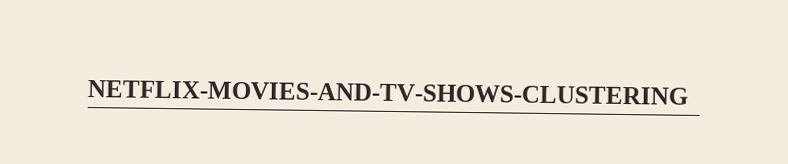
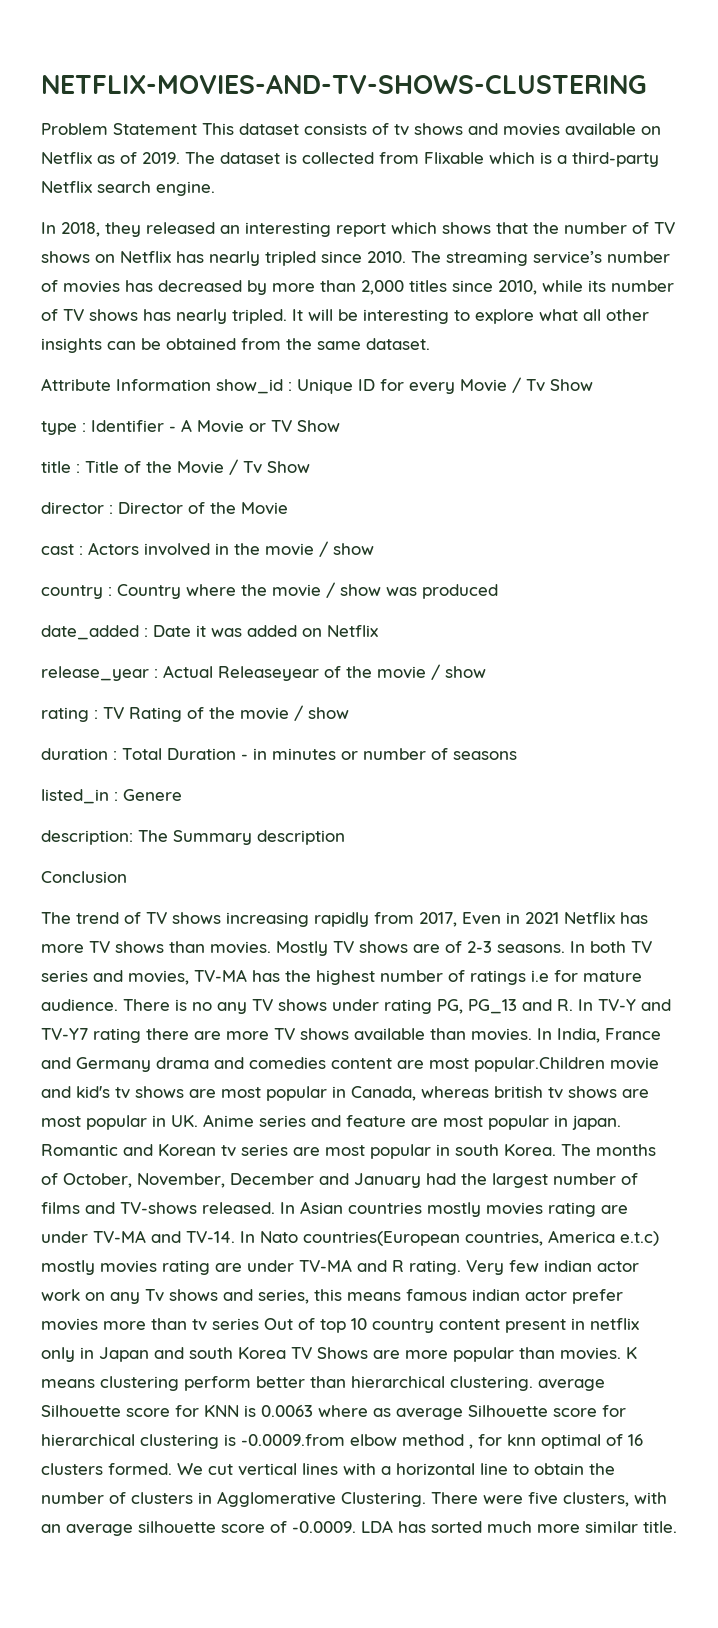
+ Problem Statement This dataset consists of tv shows and movies available on Netflix as of 2019. The dataset is collected from Flixable which is a third-party Netflix search engine.
+ In 2018, they released an interesting report which shows that the number of TV shows on Netflix has nearly tripled since 2010. The streaming service’s number of movies has decreased by more than 2,000 titles since 2010, while its number of TV shows has nearly tripled. It will be interesting to explore what all other insights can be obtained from the same dataset.
+ Attribute Information show_id : Unique ID for every Movie / Tv Show
+ type : Identifier - A Movie or TV Show
+ title : Title of the Movie / Tv Show
+ director : Director of the Movie
+ cast : Actors involved in the movie / show
+ country : Country where the movie / show was produced
+ date_added : Date it was added on Netflix
+ release_year : Actual Releaseyear of the movie / show
+ rating : TV Rating of the movie / show
+ duration : Total Duration - in minutes or number of seasons
+ listed_in : Genere
+ description: The Summary description
+ Conclusion
+ The trend of TV shows increasing rapidly from 2017, Even in 2021 Netflix has more TV shows than movies. Mostly TV shows are of 2-3 seasons. In both TV series and movies, TV-MA has the highest number of ratings i.e for mature audience. There is no any TV shows under rating PG, PG_13 and R. In TV-Y and TV-Y7 rating there are more TV shows available than movies. In India, France and Germany drama and comedies content are most popular.Children movie and kid's tv shows are most popular in Canada, whereas british tv shows are most popular in UK. Anime series and feature are most popular in japan. Romantic and Korean tv series are most popular in south Korea. The months of October, November, December and January had the largest number of films and TV-shows released. In Asian countries mostly movies rating are under TV-MA and TV-14. In Nato countries(European countries, America e.t.c) mostly movies rating are under TV-MA and R rating. Very few indian actor work on any Tv shows and series, this means famous indian actor prefer movies more than tv series Out of top 10 country content present in netflix only in Japan and south Korea TV Shows are more popular than movies. K means clustering perform better than hierarchical clustering. average Silhouette score for KNN is 0.0063 where as average Silhouette score for hierarchical clustering is -0.0009.from elbow method , for knn optimal of 16 clusters formed. We cut vertical lines with a horizontal line to obtain the number of clusters in Agglomerative Clustering. There were five clusters, with an average silhouette score of -0.0009. LDA has sorted much more similar title.

